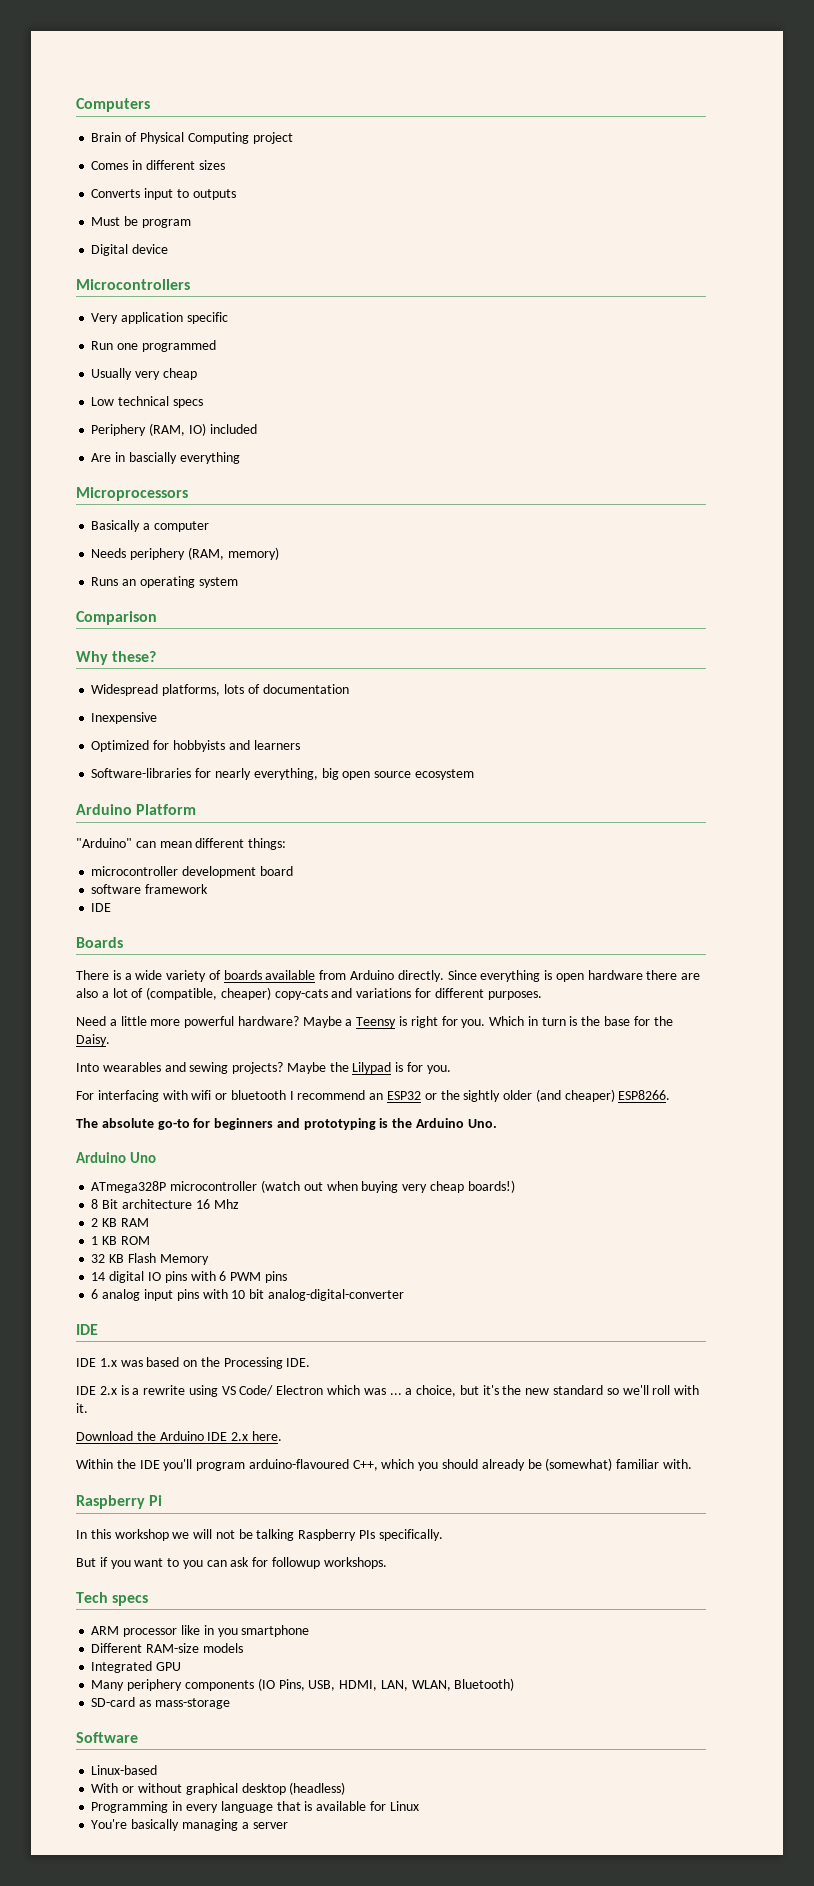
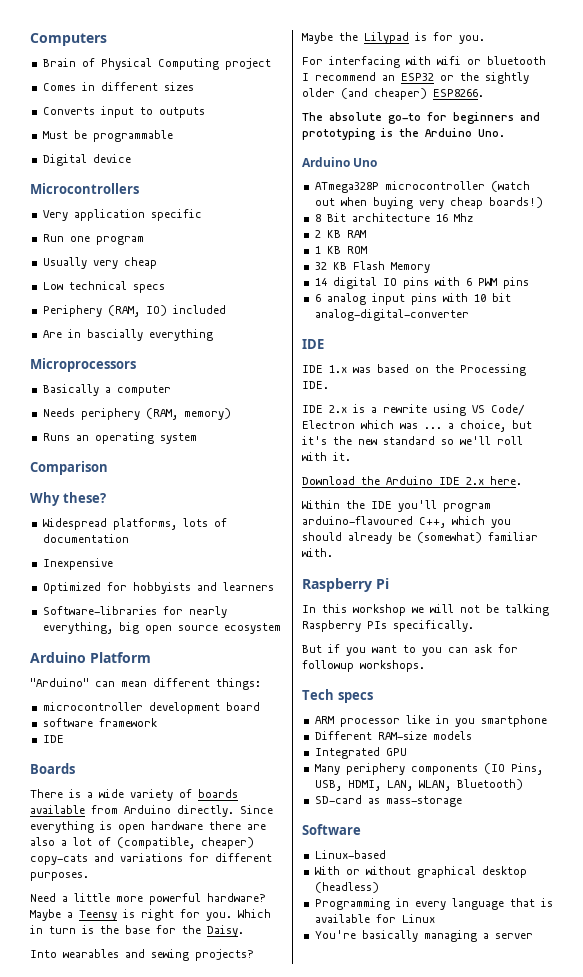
- Must be program
+ Must be programmable
- Run one programmed
+ Run one program

